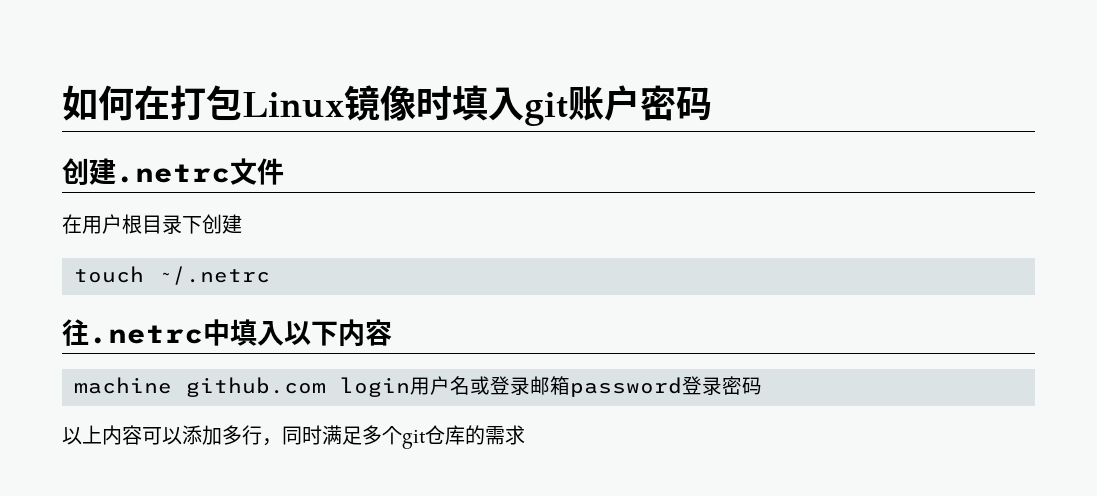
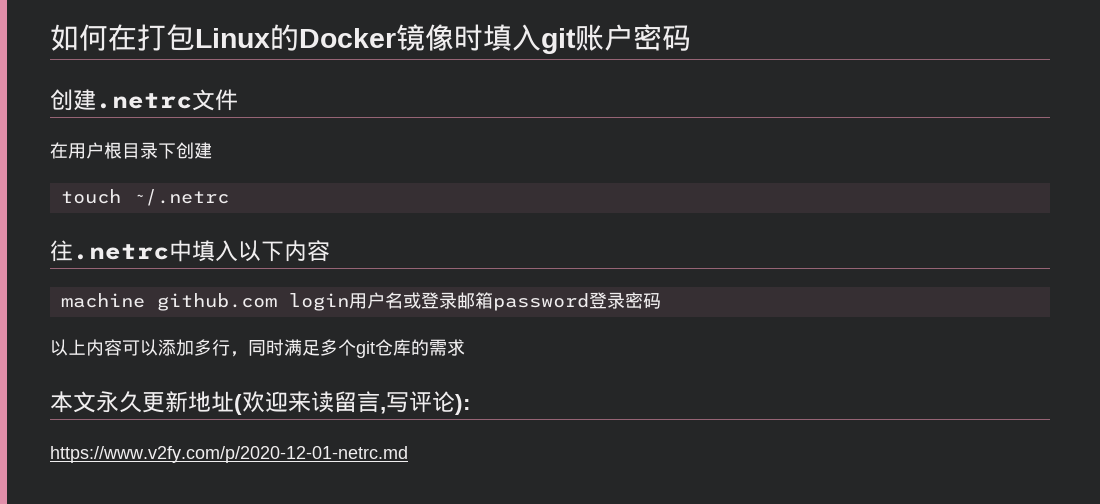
- 如何在打包Linux镜像时填入git账户密码
+ 如何在打包Linux的Docker镜像时填入git账户密码
+ 本文永久更新地址(欢迎来读留言,写评论):
+ https://www.v2fy.com/p/2020-12-01-netrc.md

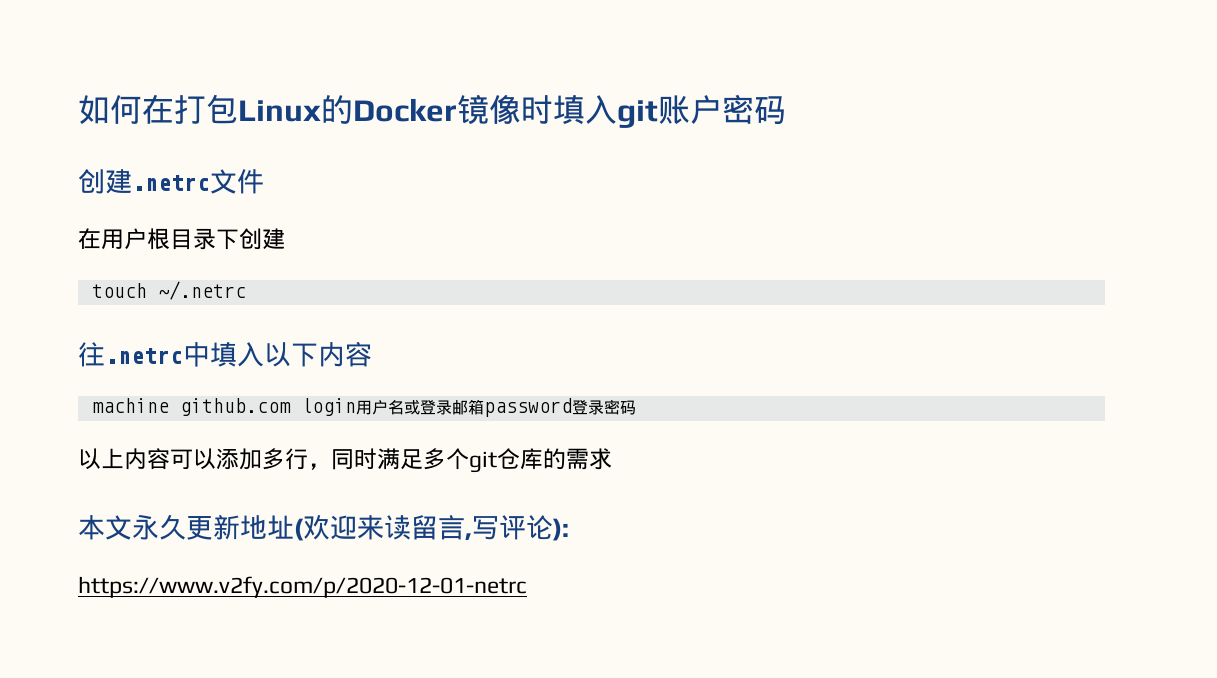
- https://www.v2fy.com/p/2020-12-01-netrc.md
+ https://www.v2fy.com/p/2020-12-01-netrc

